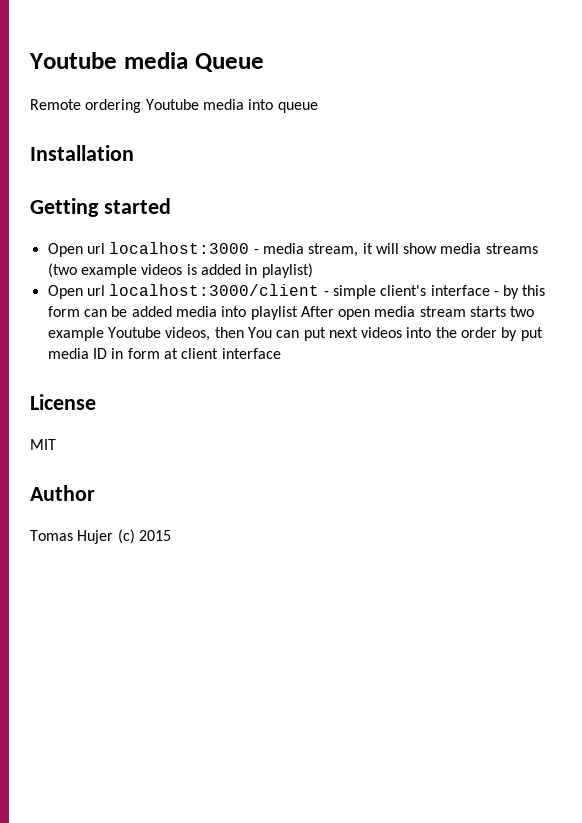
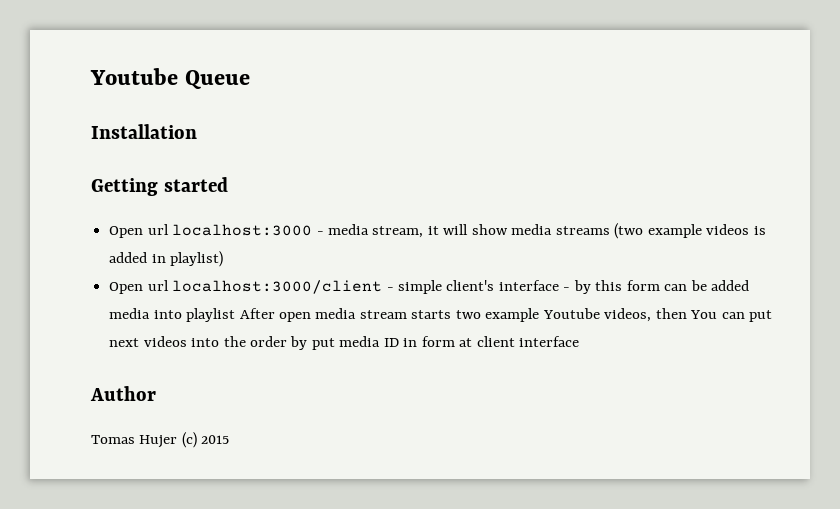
- Youtube media Queue
+ Youtube Queue
- Remote ordering Youtube media into queue
- License
- MIT

